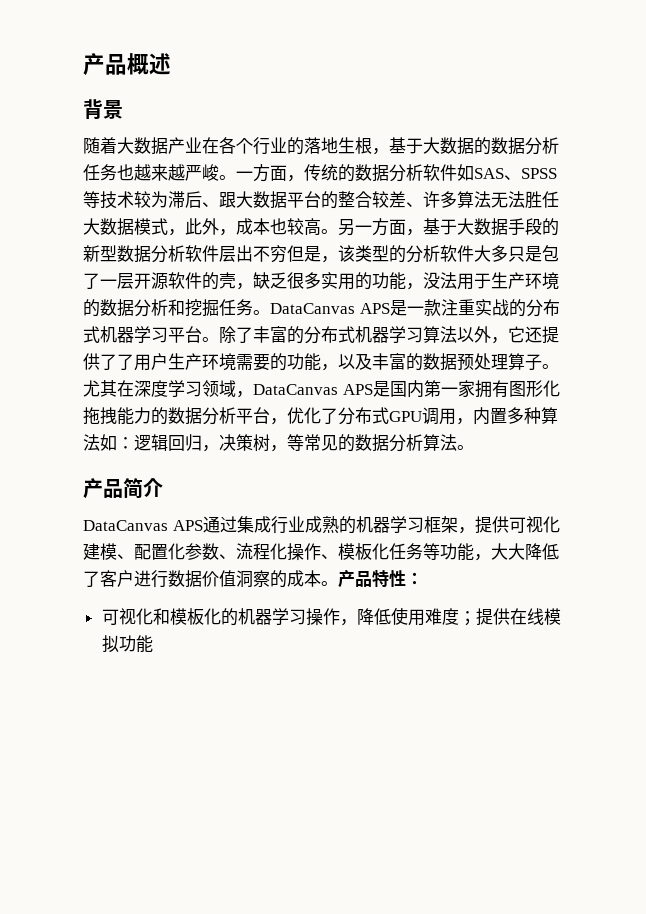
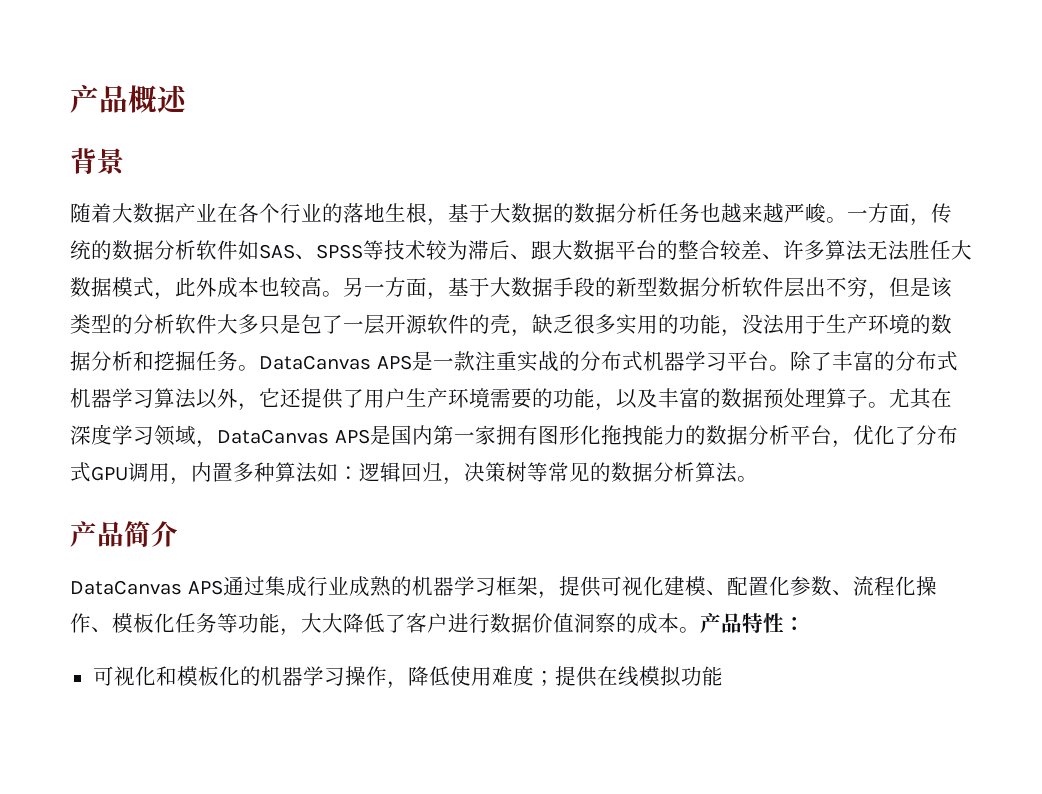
- 一方面，传统的数据分析软件如SAS、SPSS等技术较为滞后、跟大数据平台的整合较差、许多算法无法胜任大数据模式，此外，成本也较高。
+ 一方面，传统的数据分析软件如SAS、SPSS等技术较为滞后、跟大数据平台的整合较差、许多算法无法胜任大数据模式，此外成本也较高。
- 另一方面，基于大数据手段的新型数据分析软件层出不穷但是，该类型的分析软件大多只是包了一层开源软件的壳，缺乏很多实用的功能，没法用于生产环境的数据分析和挖掘任务。
+ 另一方面，基于大数据手段的新型数据分析软件层出不穷，但是该类型的分析软件大多只是包了一层开源软件的壳，缺乏很多实用的功能，没法用于生产环境的数据分析和挖掘任务。
- 除了丰富的分布式机器学习算法以外，它还提供了了用户生产环境需要的功能，以及丰富的数据预处理算子。
+ 除了丰富的分布式机器学习算法以外，它还提供了用户生产环境需要的功能，以及丰富的数据预处理算子。
- 尤其在深度学习领域，DataCanvas APS是国内第一家拥有图形化拖拽能力的数据分析平台，优化了分布式GPU调用，内置多种算法如：逻辑回归，决策树，等常见的数据分析算法。
+ 尤其在深度学习领域，DataCanvas APS是国内第一家拥有图形化拖拽能力的数据分析平台，优化了分布式GPU调用，内置多种算法如：逻辑回归，决策树等常见的数据分析算法。

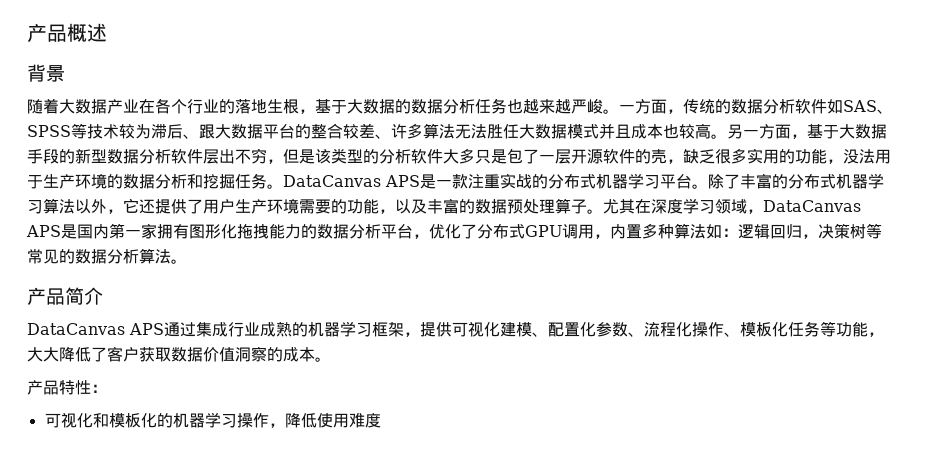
- 一方面，传统的数据分析软件如SAS、SPSS等技术较为滞后、跟大数据平台的整合较差、许多算法无法胜任大数据模式，此外成本也较高。
+ 一方面，传统的数据分析软件如SAS、SPSS等技术较为滞后、跟大数据平台的整合较差、许多算法无法胜任大数据模式并且成本也较高。
- DataCanvas APS通过集成行业成熟的机器学习框架，提供可视化建模、配置化参数、流程化操作、模板化任务等功能，大大降低了客户进行数据价值洞察的成本。产品特性：
+ DataCanvas APS通过集成行业成熟的机器学习框架，提供可视化建模、配置化参数、流程化操作、模板化任务等功能，大大降低了客户获取数据价值洞察的成本。
+ 产品特性：
- 可视化和模板化的机器学习操作，降低使用难度；提供在线模拟功能
+ 可视化和模板化的机器学习操作，降低使用难度

